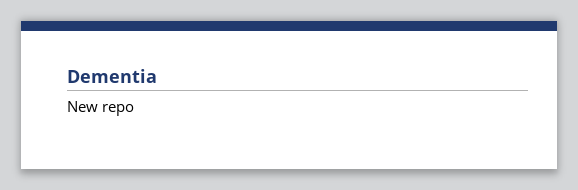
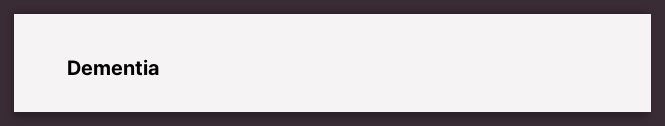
- New repo

